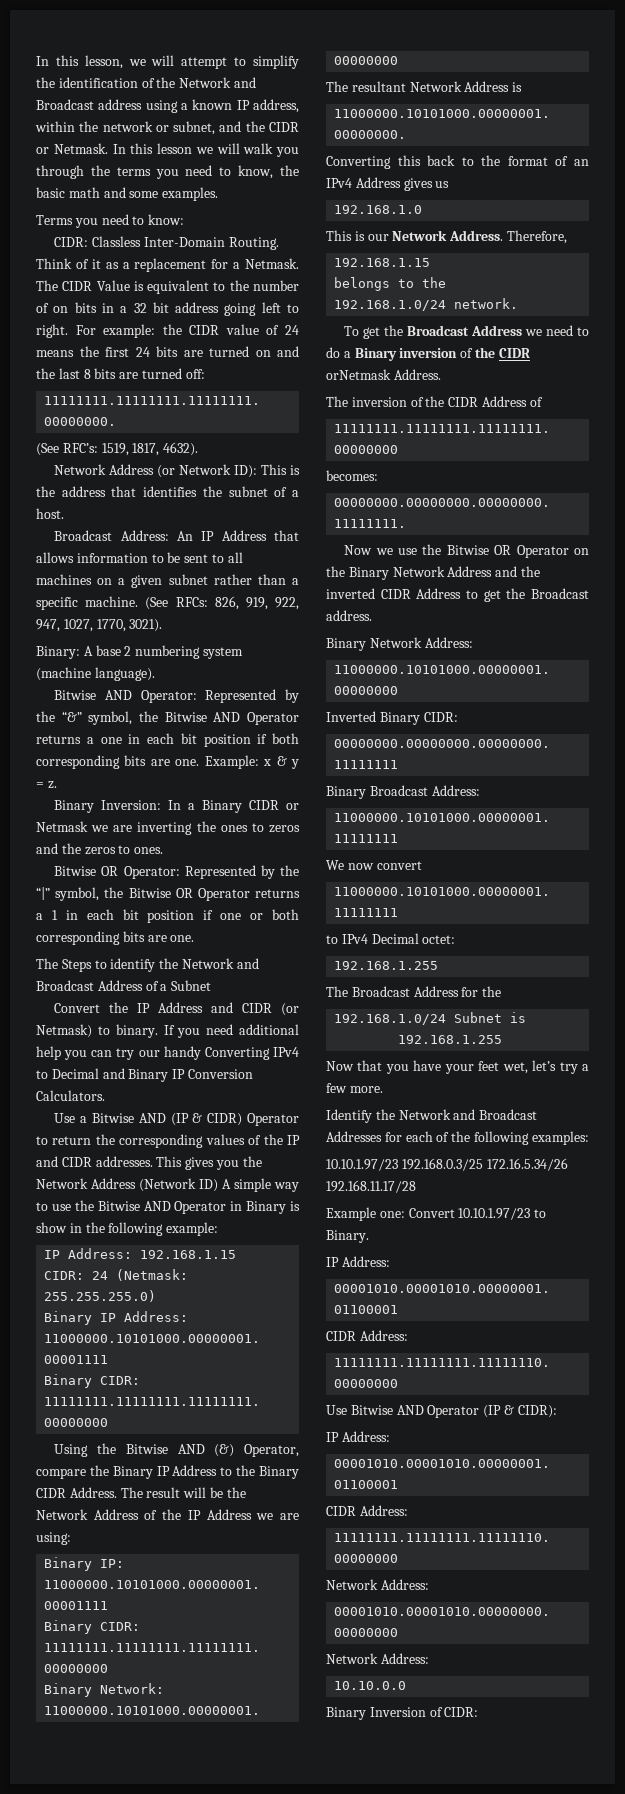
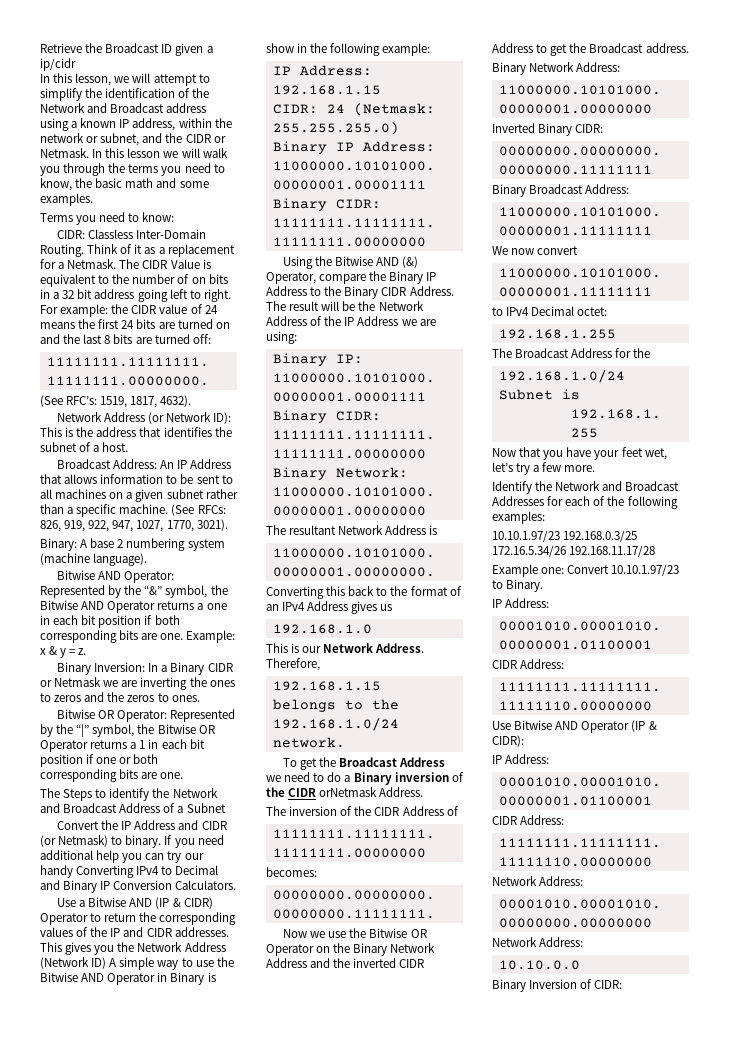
+ Retrieve the Broadcast ID given a ip/cidr

